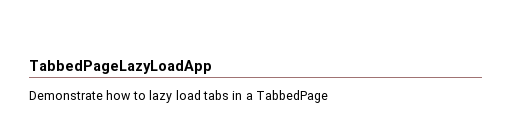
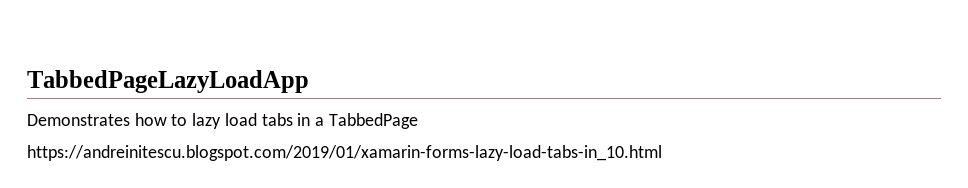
- Demonstrate how to lazy load tabs in a TabbedPage
+ Demonstrates how to lazy load tabs in a TabbedPage
+ https://andreinitescu.blogspot.com/2019/01/xamarin-forms-lazy-load-tabs-in_10.html

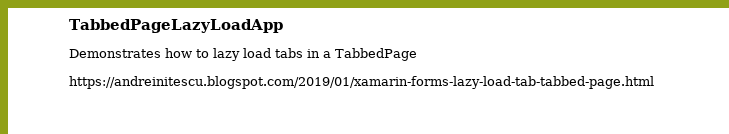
- https://andreinitescu.blogspot.com/2019/01/xamarin-forms-lazy-load-tabs-in_10.html
+ https://andreinitescu.blogspot.com/2019/01/xamarin-forms-lazy-load-tab-tabbed-page.html

